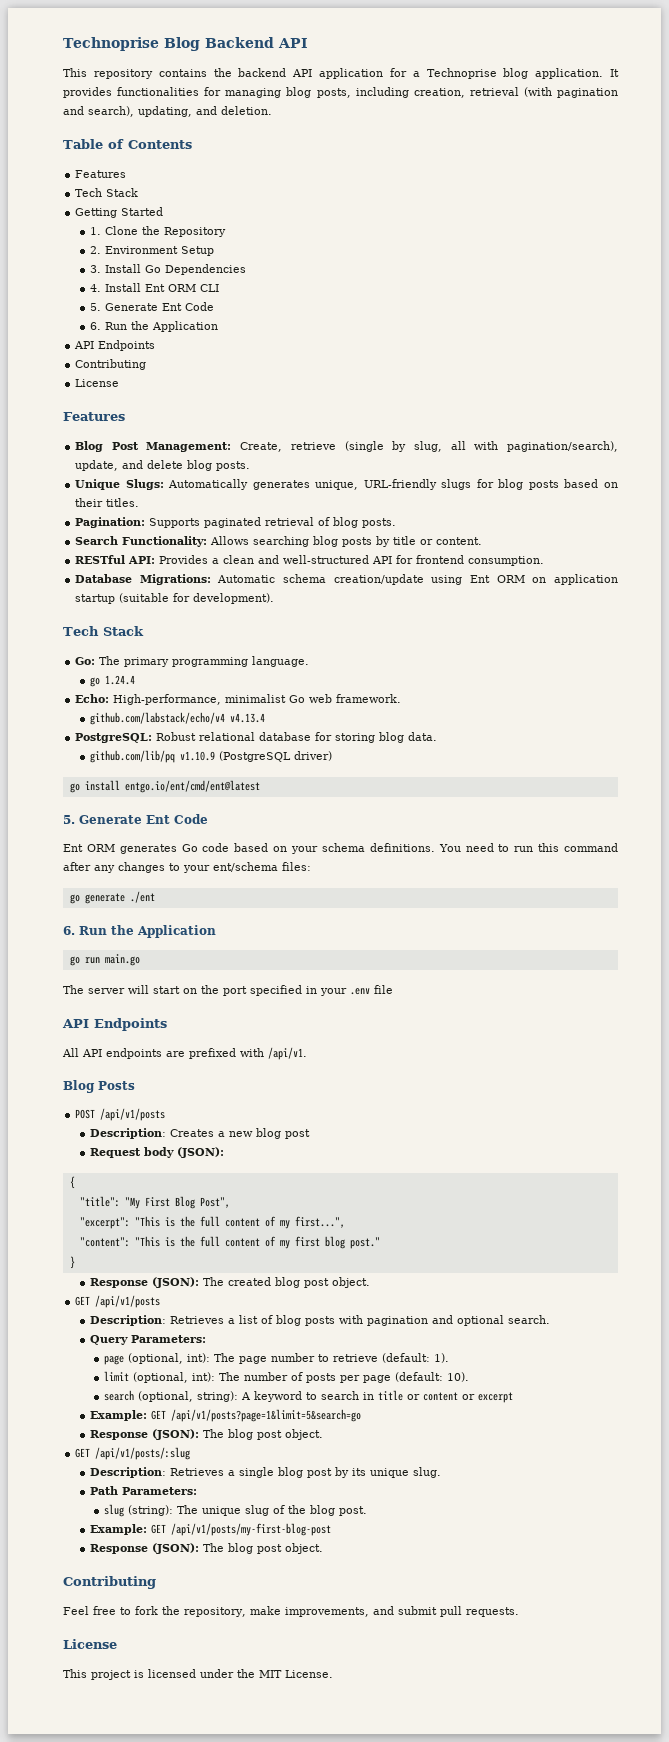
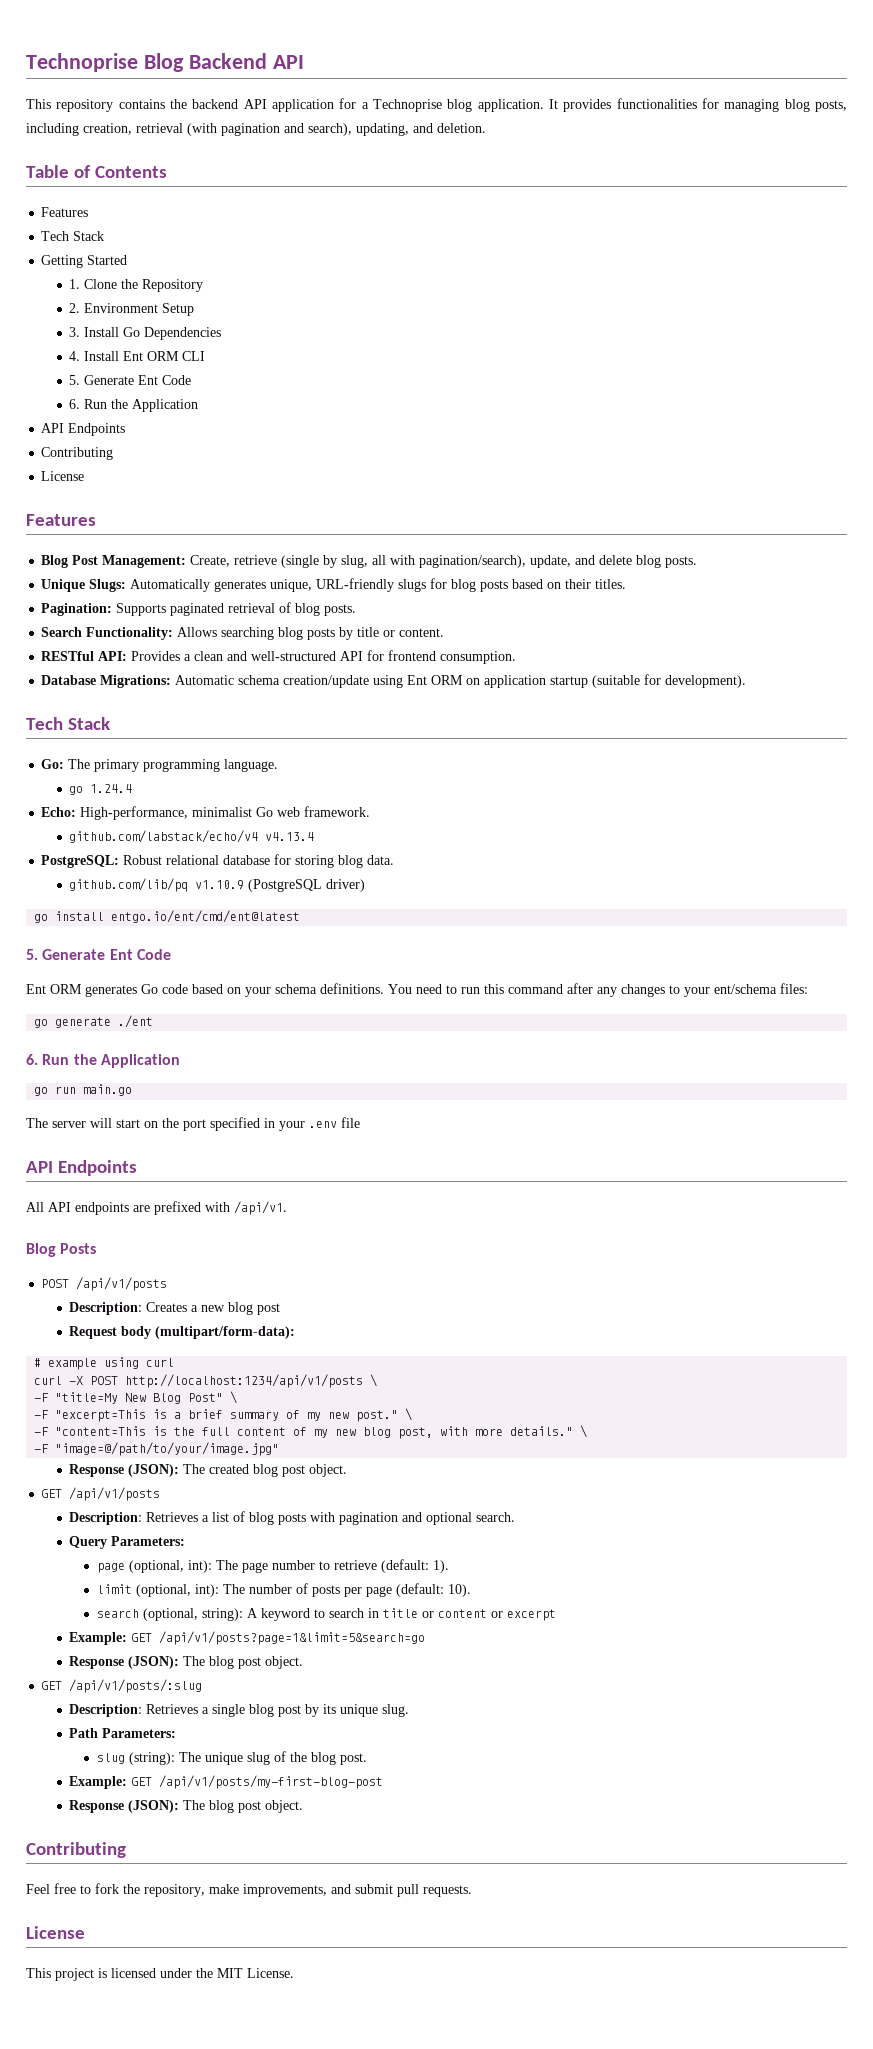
- Request body (JSON):
- {
- "title": "My First Blog Post",
- "excerpt": "This is the full content of my first...",
- "content": "This is the full content of my first blog post."
- }
+ Request body (multipart/form-data):
+ # example using curl
+ curl -X POST http://localhost:1234/api/v1/posts \
+ -F "title=My New Blog Post" \
+ -F "excerpt=This is a brief summary of my new post." \
+ -F "content=This is the full content of my new blog post, with more details." \
+ -F "image=@/path/to/your/image.jpg"

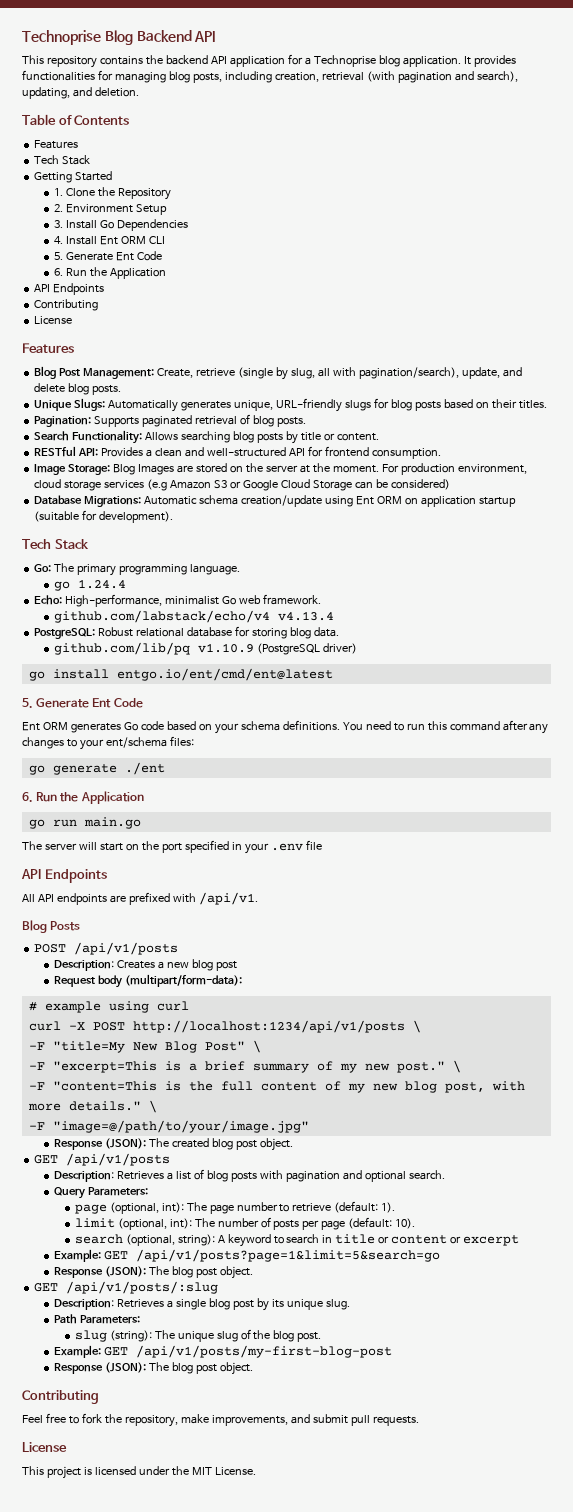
+ Image Storage: Blog Images are stored on the server at the moment. For production environment, cloud storage services (e.g Amazon S3 or Google Cloud Storage can be considered)

